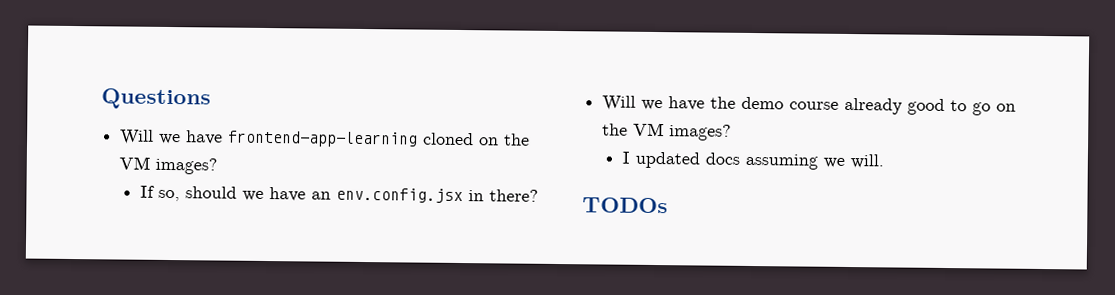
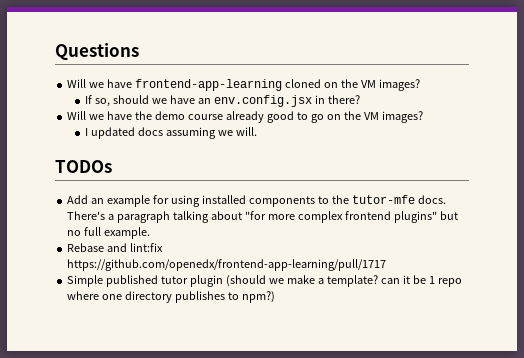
+ Add an example for using installed components to the tutor-mfe docs. There's a paragraph talking about "for more complex frontend plugins" but no full example.
+ Rebase and lint:fix https://github.com/openedx/frontend-app-learning/pull/1717
+ Simple published tutor plugin (should we make a template? can it be 1 repo where one directory publishes to npm?)

